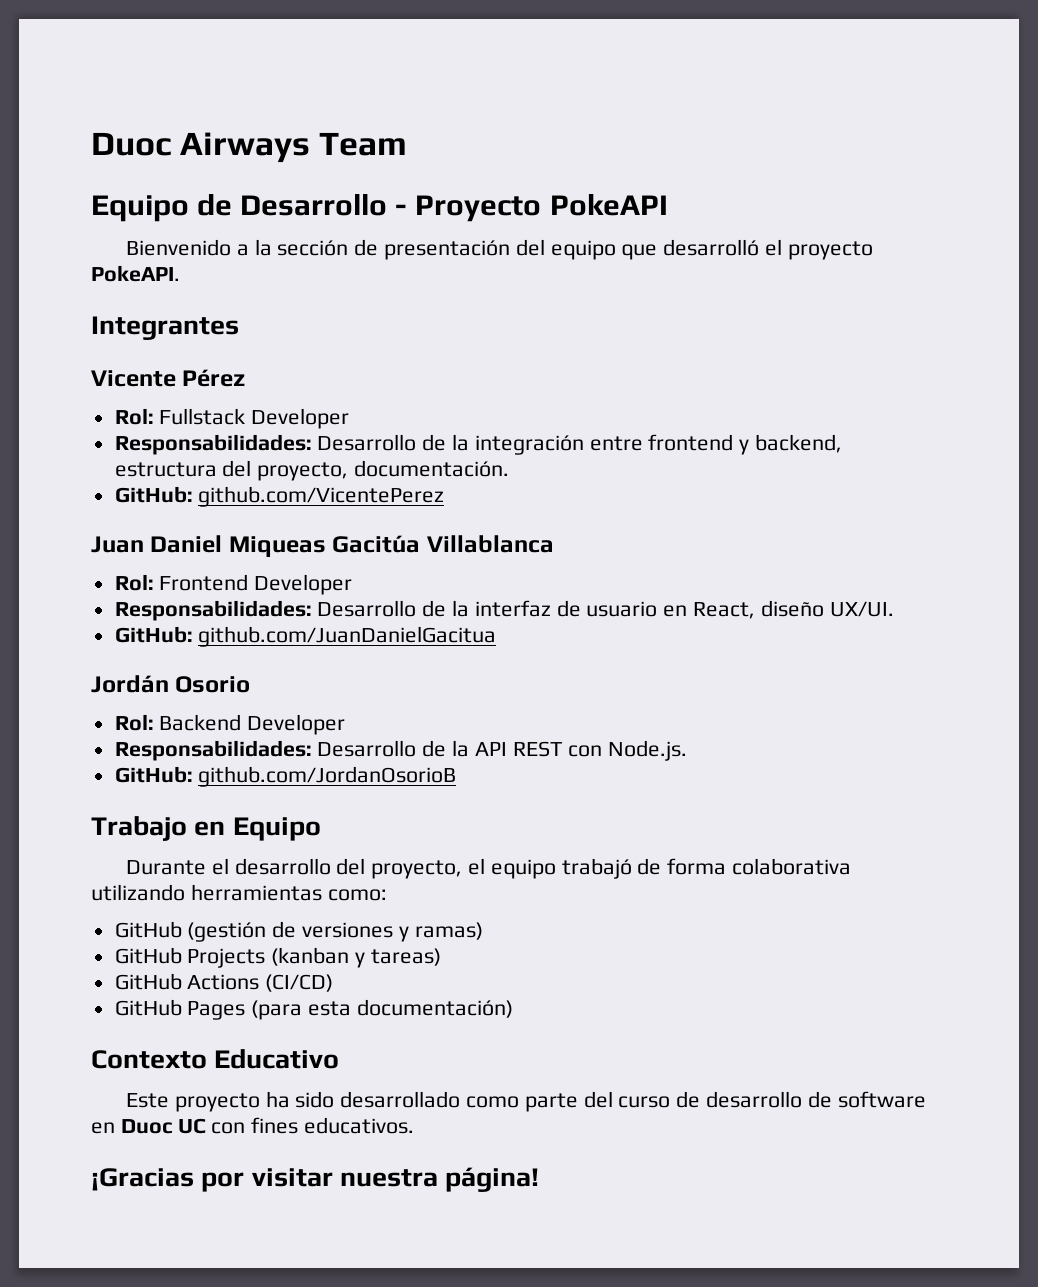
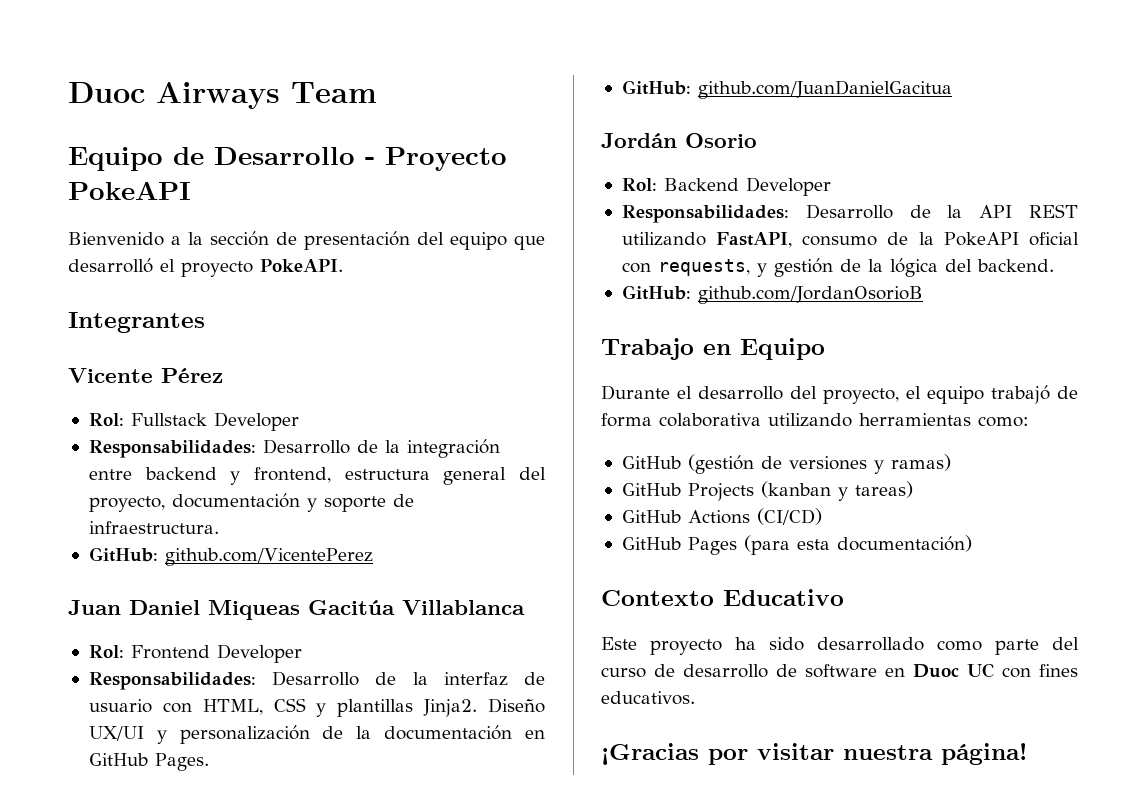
- Responsabilidades: Desarrollo de la integración entre frontend y backend, estructura del proyecto, documentación.
+ Responsabilidades: Desarrollo de la integración entre backend y frontend, estructura general del proyecto, documentación y soporte de infraestructura.
- Responsabilidades: Desarrollo de la interfaz de usuario en React, diseño UX/UI.
+ Responsabilidades: Desarrollo de la interfaz de usuario con HTML, CSS y plantillas Jinja2. Diseño UX/UI y personalización de la documentación en GitHub Pages.
- Responsabilidades: Desarrollo de la API REST con Node.js.
+ Responsabilidades: Desarrollo de la API REST utilizando FastAPI, consumo de la PokeAPI oficial con requests, y gestión de la lógica del backend.

